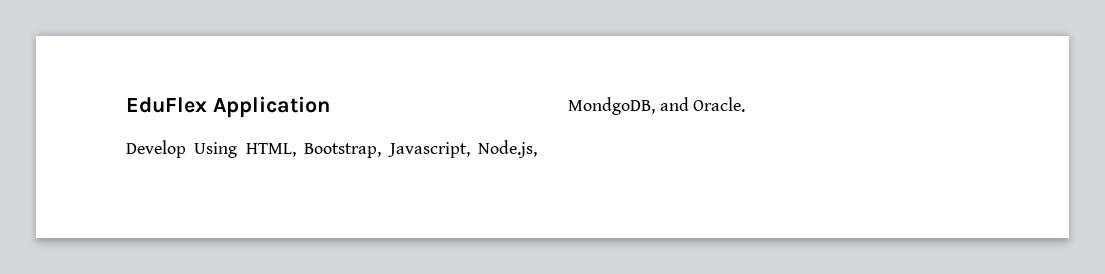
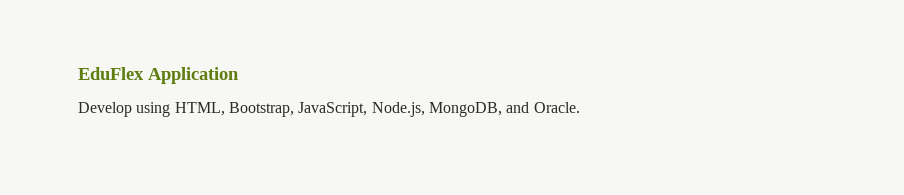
- Develop Using HTML, Bootstrap, Javascript, Node.js, MondgoDB, and Oracle.
+ Develop using HTML, Bootstrap, JavaScript, Node.js, MongoDB, and Oracle.

